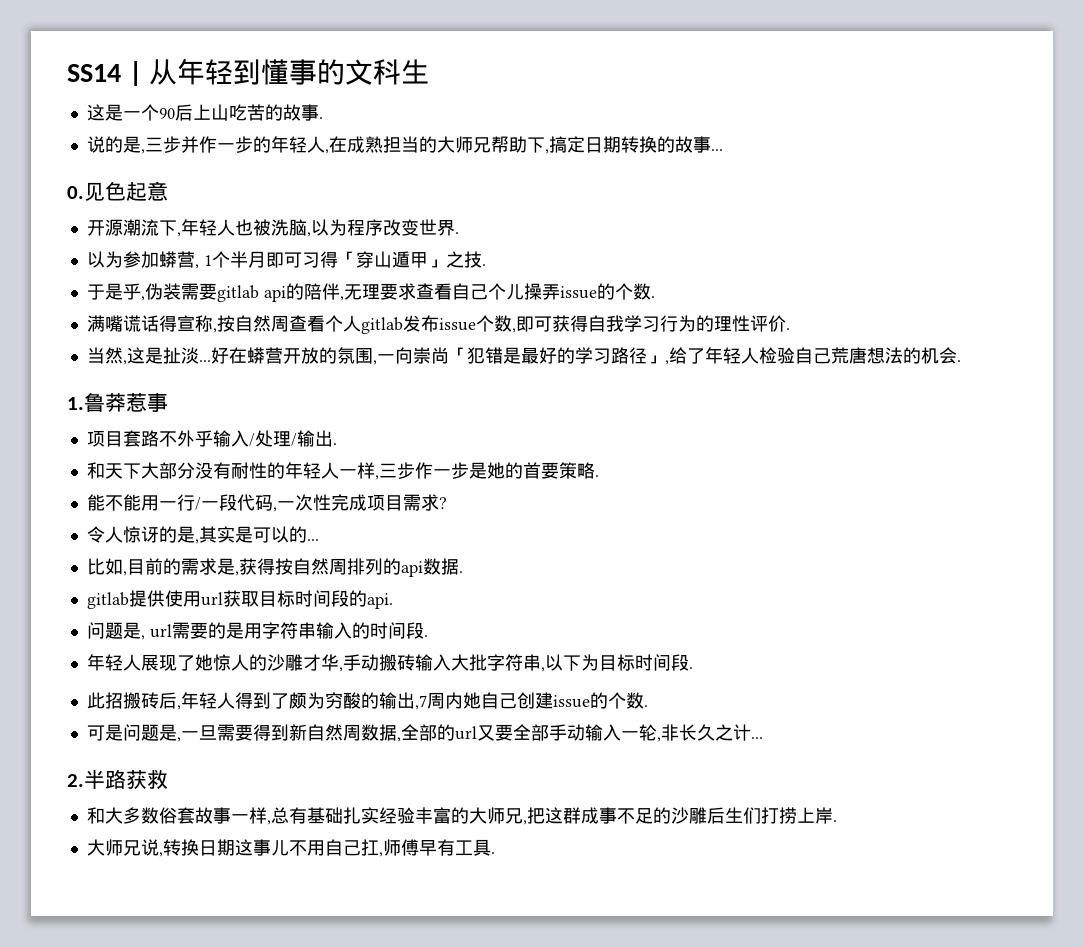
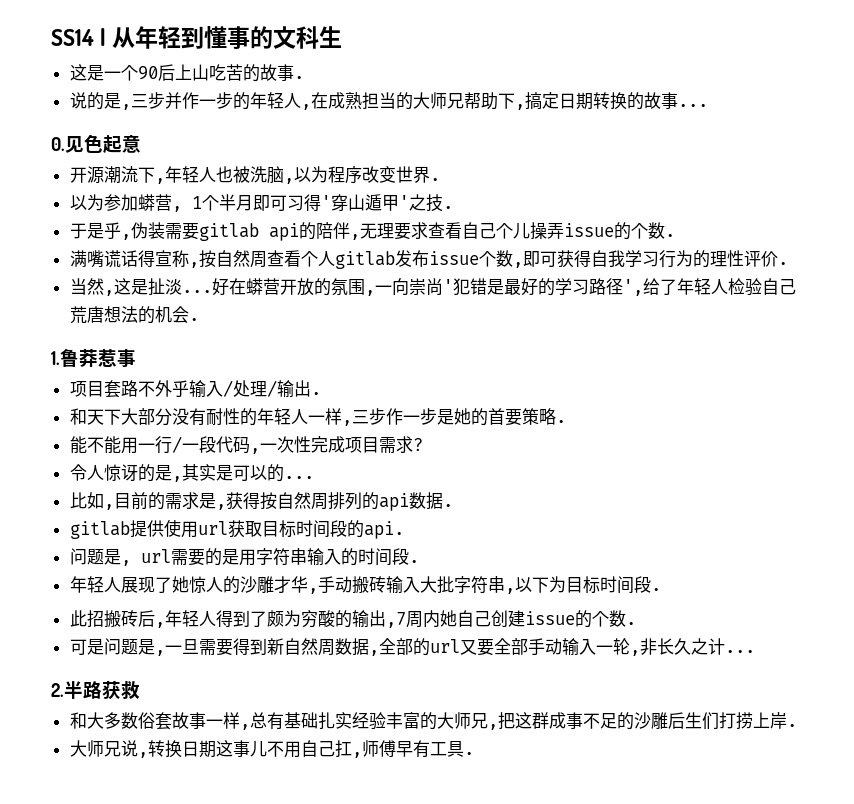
- 以为参加蟒营, 1个半月即可习得「穿山遁甲」之技.
+ 以为参加蟒营, 1个半月即可习得'穿山遁甲'之技.
- 好在蟒营开放的氛围,一向崇尚「犯错是最好的学习路径」,给了年轻人检验自己荒唐想法的机会.
+ 好在蟒营开放的氛围,一向崇尚'犯错是最好的学习路径',给了年轻人检验自己荒唐想法的机会.

